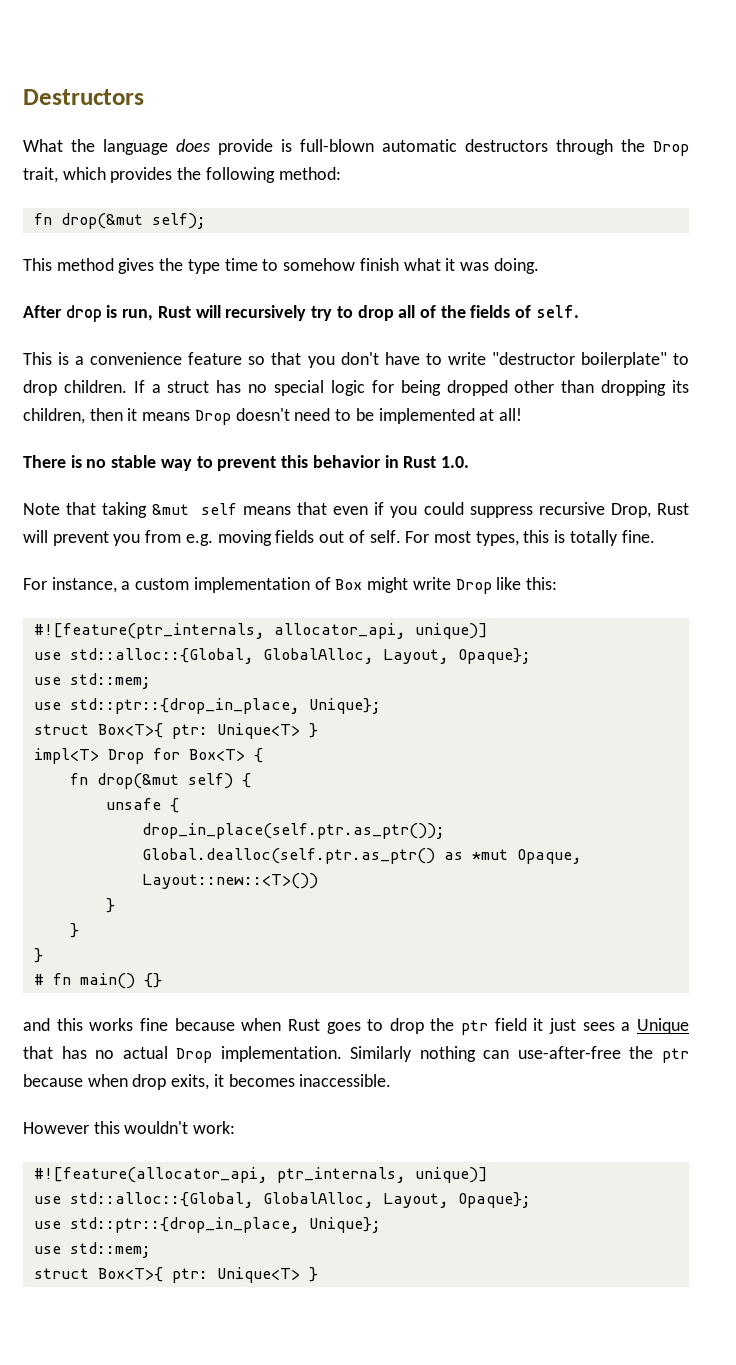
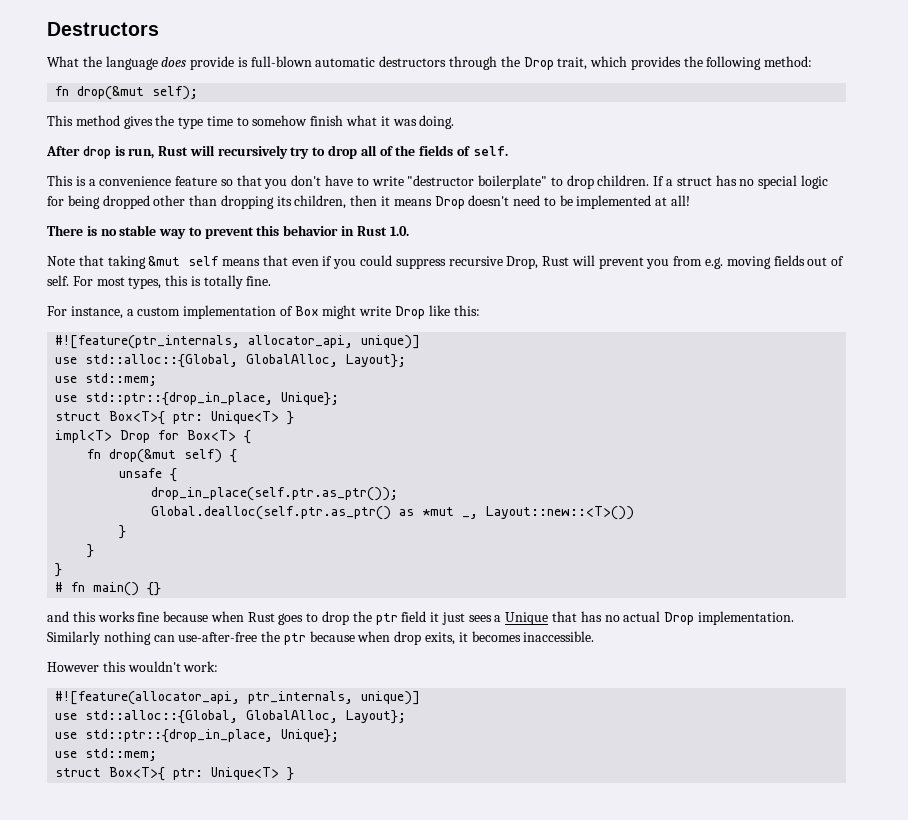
  #![feature(ptr_internals, allocator_api, unique)]
- use std::alloc::{Global, GlobalAlloc, Layout, Opaque};
+ use std::alloc::{Global, GlobalAlloc, Layout};
- Global.dealloc(self.ptr.as_ptr() as *mut Opaque, Layout::new::<T>())
+ Global.dealloc(self.ptr.as_ptr() as *mut _, Layout::new::<T>())
  #![feature(allocator_api, ptr_internals, unique)]
- use std::alloc::{Global, GlobalAlloc, Layout, Opaque};
+ use std::alloc::{Global, GlobalAlloc, Layout};

